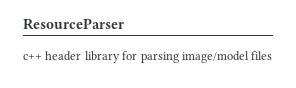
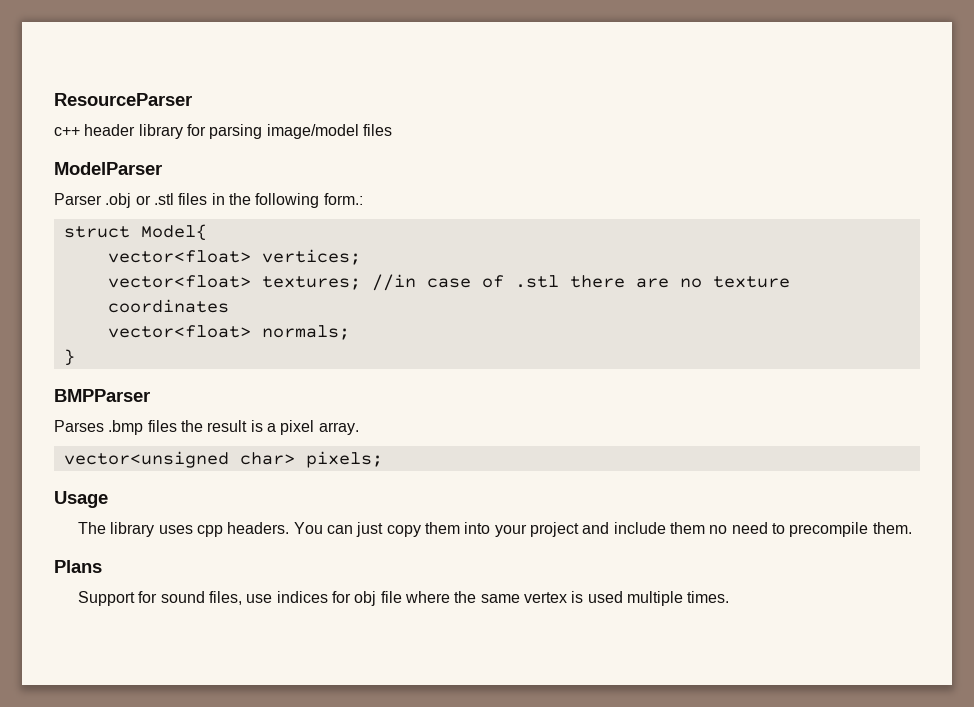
+ ModelParser
+ Parser .obj or .stl files in the following form.:
+ struct Model{
+ vector<float> vertices;
+ vector<float> textures; //in case of .stl there are no texture coordinates
+ vector<float> normals;
+ }
+ BMPParser
+ Parses .bmp files the result is a pixel array.
+ vector<unsigned char> pixels;
+ Usage
+ The library uses cpp headers. You can just copy them into your project and include them no need to precompile them.
+ Plans
+ Support for sound files, use indices for obj file where the same vertex is used multiple times.

